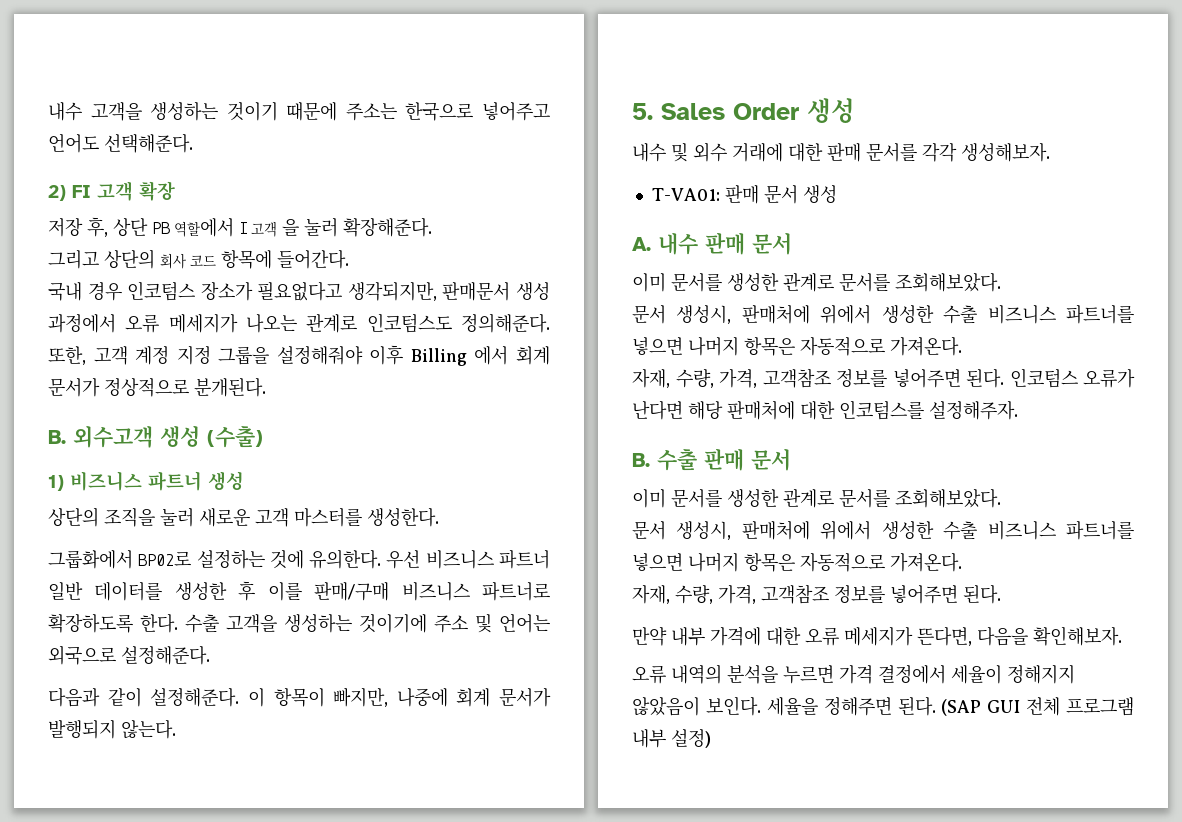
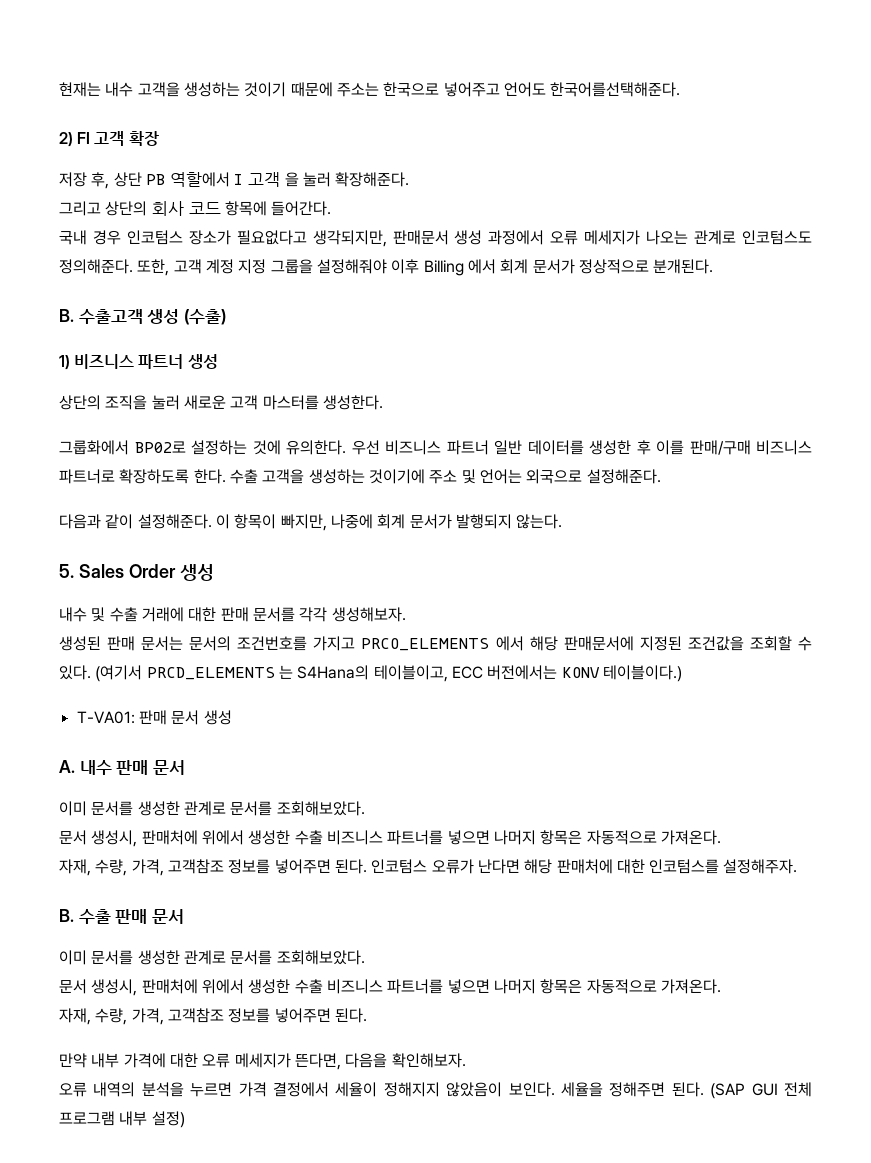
- 내수 고객을 생성하는 것이기 때문에 주소는 한국으로 넣어주고 언어도 선택해준다.
+ 현재는 내수 고객을 생성하는 것이기 때문에 주소는 한국으로 넣어주고 언어도 한국어를선택해준다.
- B. 외수고객 생성 (수출)
+ B. 수출고객 생성 (수출)
- 내수 및 외수 거래에 대한 판매 문서를 각각 생성해보자.
+ 내수 및 수출 거래에 대한 판매 문서를 각각 생성해보자.
+ 생성된 판매 문서는 문서의 조건번호를 가지고 PRCO_ELEMENTS 에서 해당 판매문서에 지정된 조건값을 조회할 수 있다. (여기서 PRCD_ELEMENTS 는 S4Hana의 테이블이고, ECC 버전에서는 KONV 테이블이다.)

